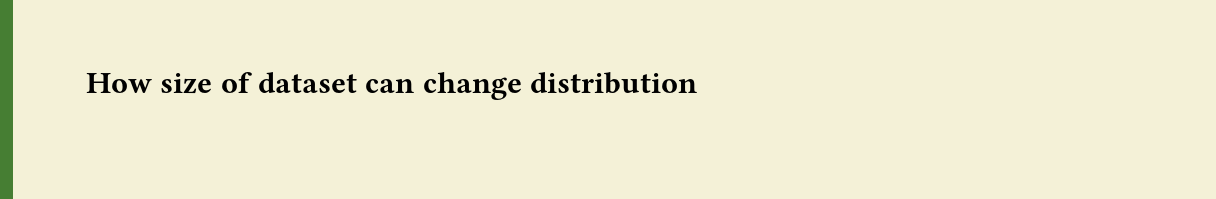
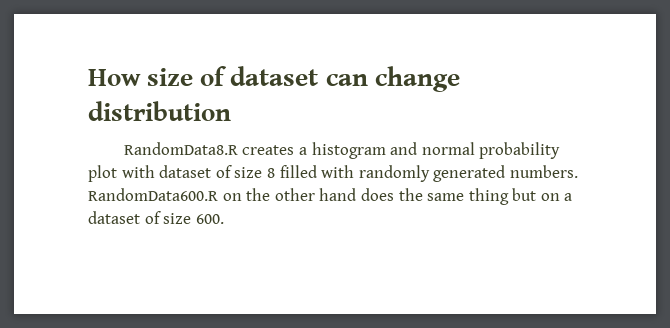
+ RandomData8.R creates a histogram and normal probability plot with dataset of size 8 filled with randomly generated numbers. RandomData600.R on the other hand does the same thing but on a dataset of size 600.

